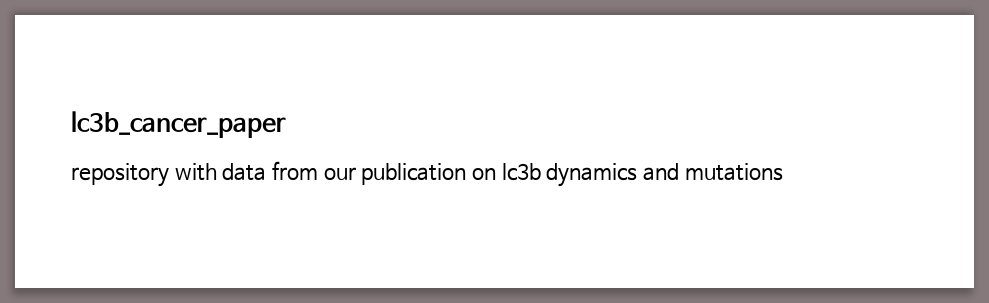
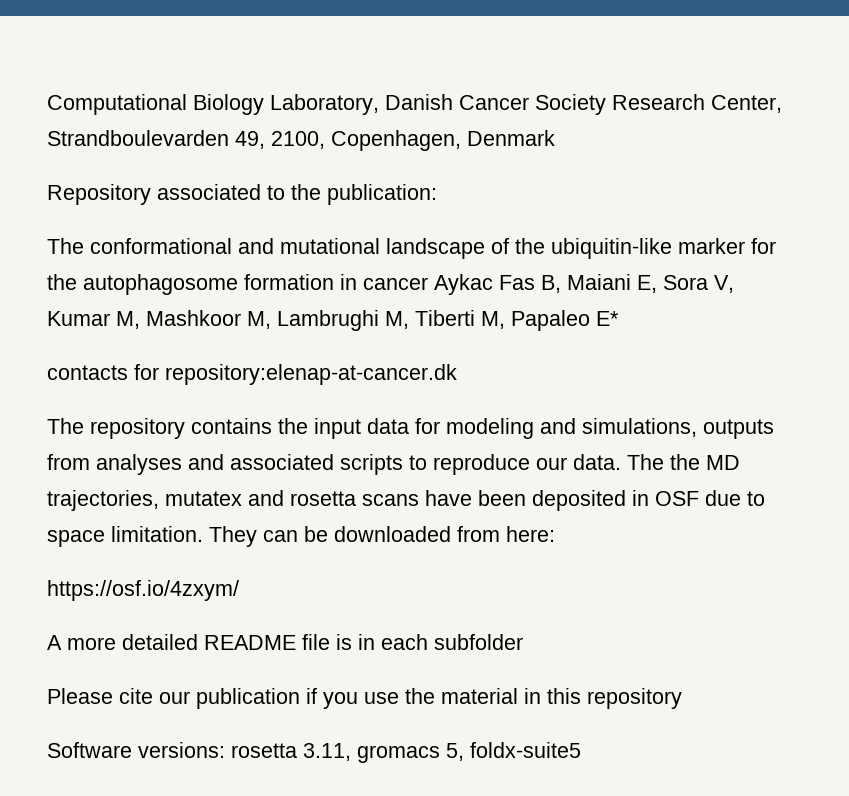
- lc3b_cancer_paper
- repository with data from our publication on lc3b dynamics and mutations
+ Computational Biology Laboratory, Danish Cancer Society Research Center, Strandboulevarden 49, 2100, Copenhagen, Denmark
+ Repository associated to the publication:
+ The conformational and mutational landscape of the ubiquitin-like marker for the autophagosome formation in cancer Aykac Fas B, Maiani E, Sora V, Kumar M, Mashkoor M, Lambrughi M, Tiberti M, Papaleo E*
+ contacts for repository:elenap-at-cancer.dk
+ The repository contains the input data for modeling and simulations, outputs from analyses and associated scripts to reproduce our data. The the MD trajectories, mutatex and rosetta scans have been deposited in OSF due to space limitation. They can be downloaded from here:
+ https://osf.io/4zxym/
+ A more detailed README file is in each subfolder
+ Please cite our publication if you use the material in this repository
+ Software versions: rosetta 3.11, gromacs 5, foldx-suite5

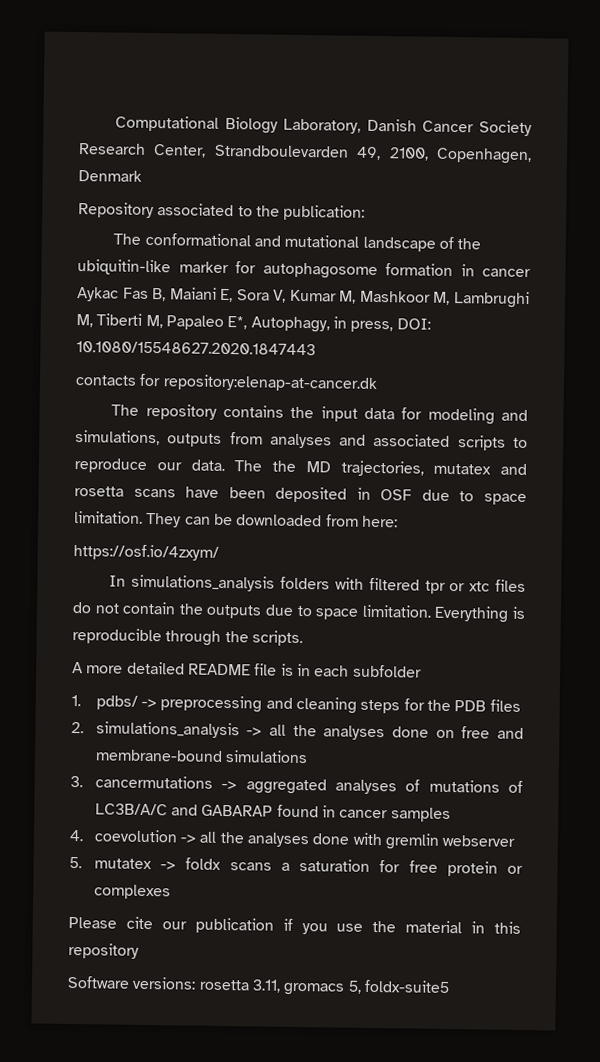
- The conformational and mutational landscape of the ubiquitin-like marker for the autophagosome formation in cancer Aykac Fas B, Maiani E, Sora V, Kumar M, Mashkoor M, Lambrughi M, Tiberti M, Papaleo E*
+ The conformational and mutational landscape of the ubiquitin-like marker for autophagosome formation in cancer Aykac Fas B, Maiani E, Sora V, Kumar M, Mashkoor M, Lambrughi M, Tiberti M, Papaleo E*, Autophagy, in press, DOI: 10.1080/15548627.2020.1847443
+ In simulations_analysis folders with filtered tpr or xtc files do not contain the outputs due to space limitation. Everything is reproducible through the scripts.
+ 1. pdbs/ -> preprocessing and cleaning steps for the PDB files
+ 2. simulations_analysis -> all the analyses done on free and membrane-bound simulations
+ 3. cancermutations -> aggregated analyses of mutations of LC3B/A/C and GABARAP found in cancer samples
+ 4. coevolution -> all the analyses done with gremlin webserver
+ 5. mutatex -> foldx scans a saturation for free protein or complexes

